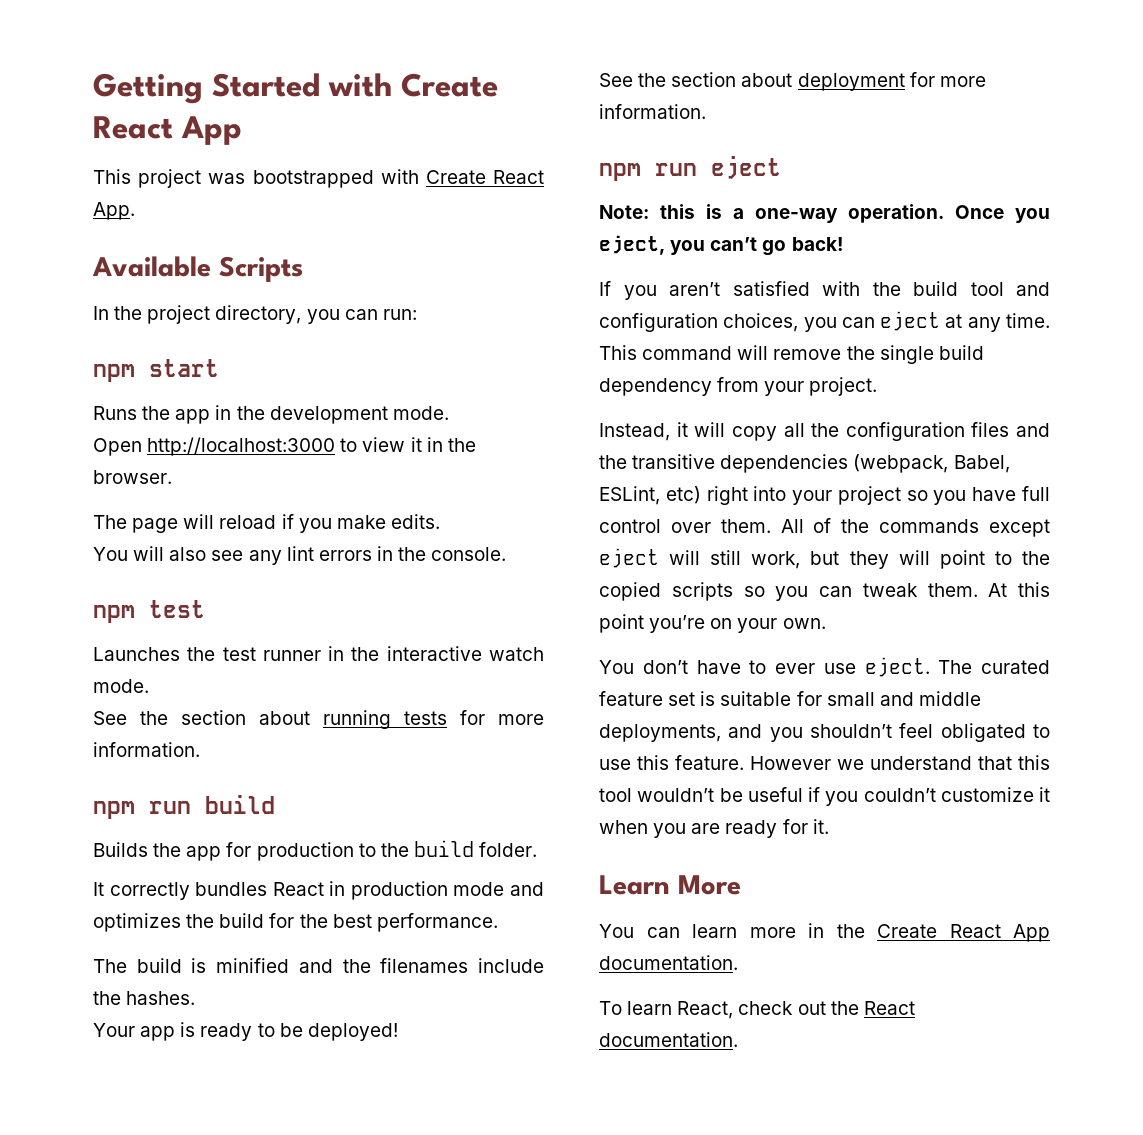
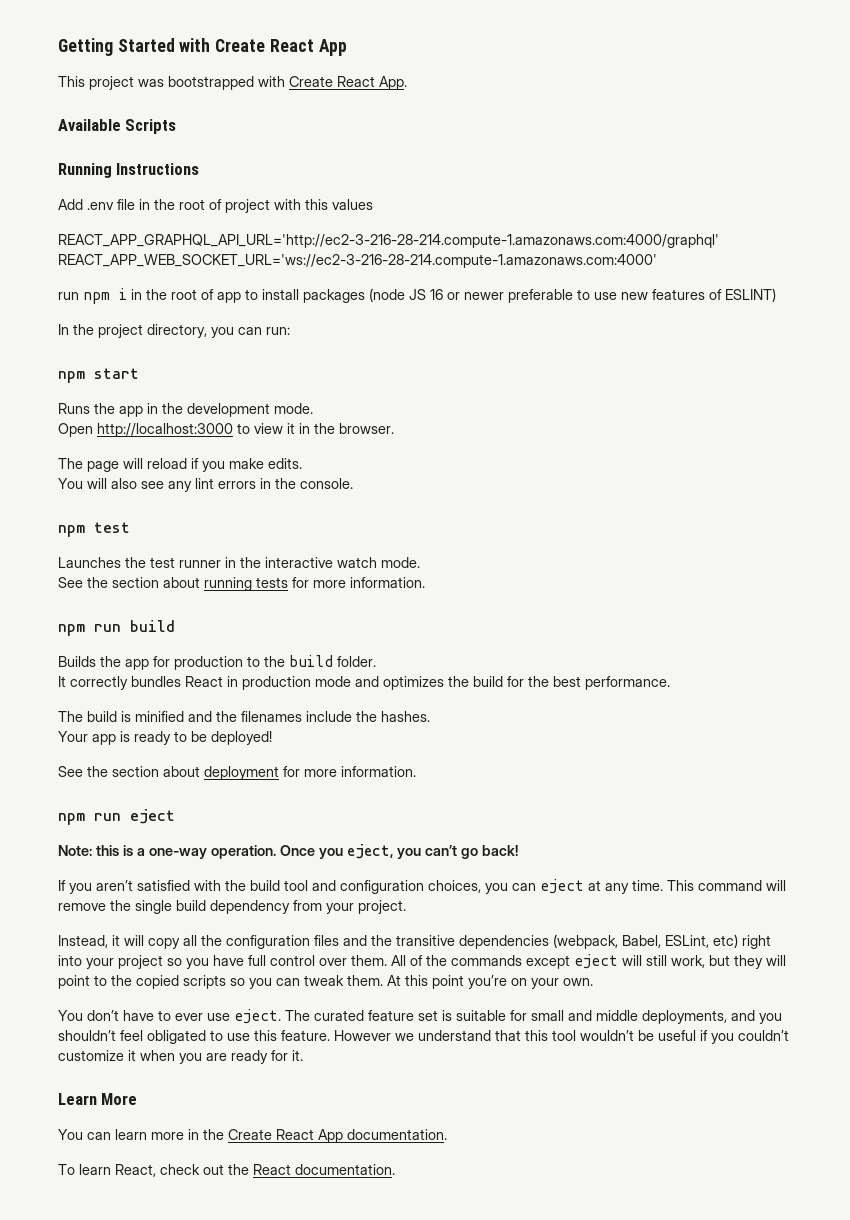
+ Running Instructions
+ Add .env file in the root of project with this values
+ REACT_APP_GRAPHQL_API_URL='http://ec2-3-216-28-214.compute-1.amazonaws.com:4000/graphql' REACT_APP_WEB_SOCKET_URL='ws://ec2-3-216-28-214.compute-1.amazonaws.com:4000'
+ run npm i in the root of app to install packages (node JS 16 or newer preferable to use new features of ESLINT)

